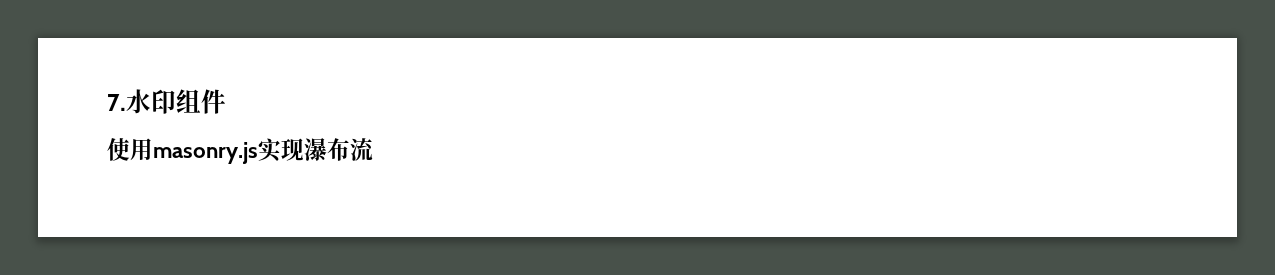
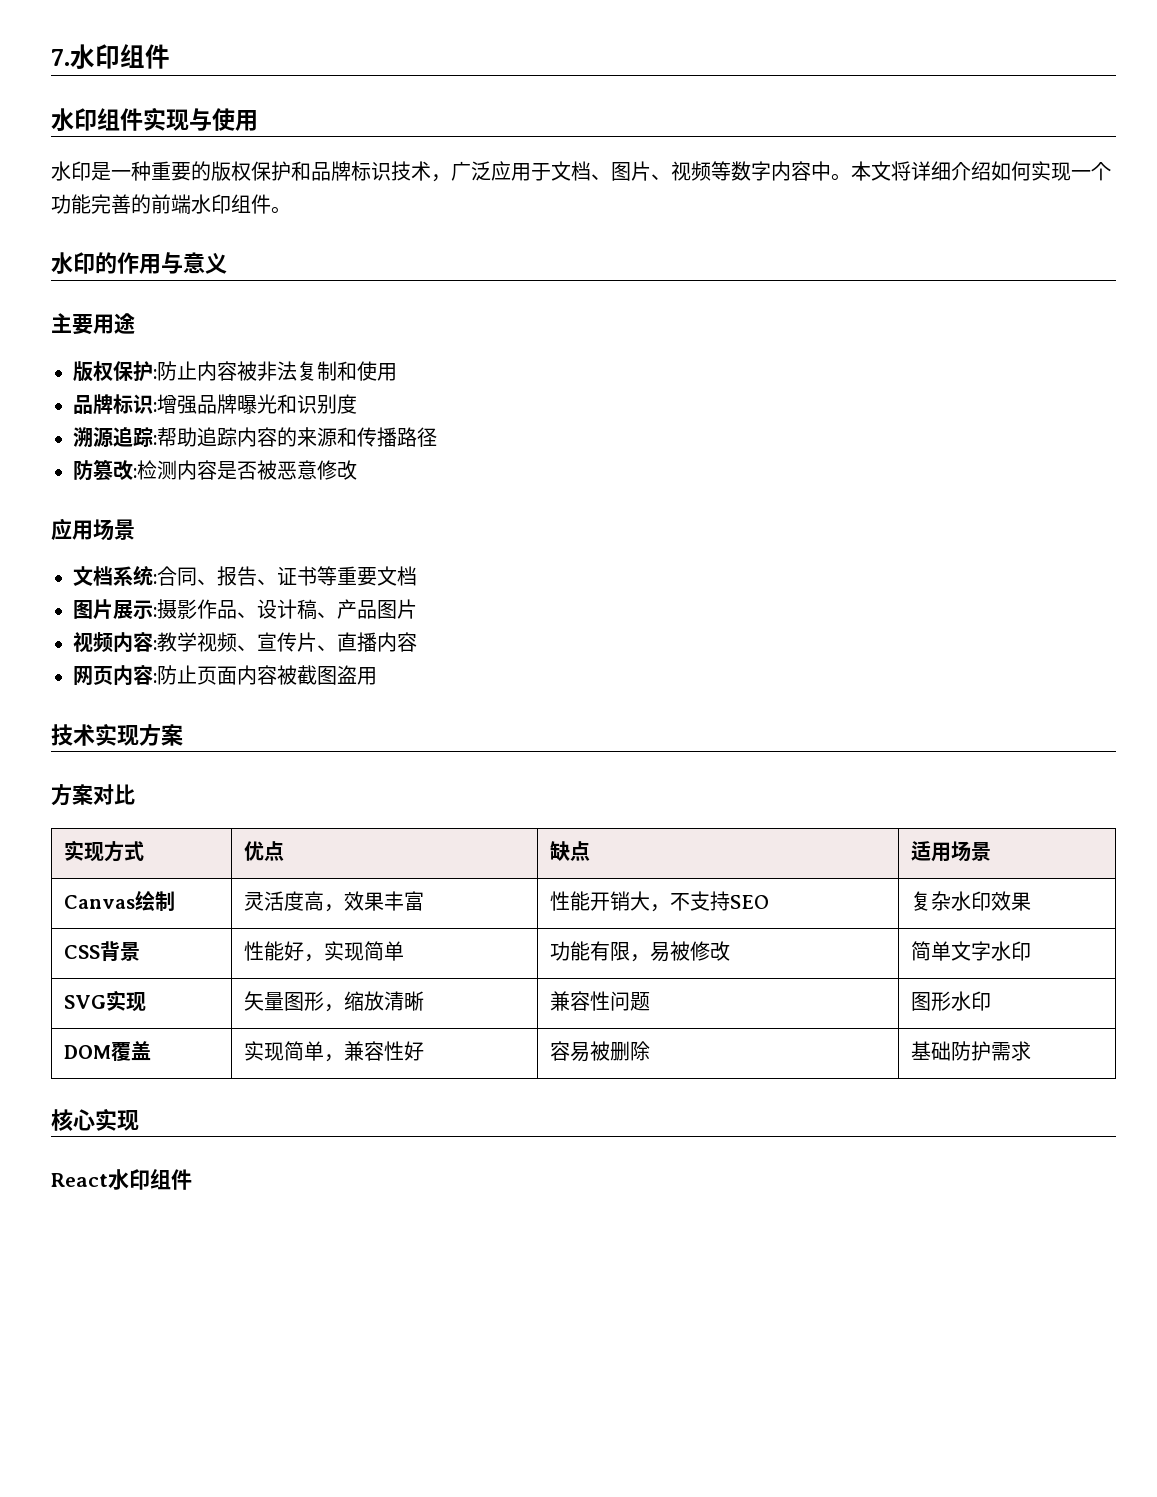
- 使用masonry.js实现瀑布流
+ 水印组件实现与使用
+ 水印是一种重要的版权保护和品牌标识技术，广泛应用于文档、图片、视频等数字内容中。本文将详细介绍如何实现一个功能完善的前端水印组件。
+ 水印的作用与意义
+ 主要用途
+ 版权保护:防止内容被非法复制和使用
+ 品牌标识:增强品牌曝光和识别度
+ 溯源追踪:帮助追踪内容的来源和传播路径
+ 防篡改:检测内容是否被恶意修改
+ 应用场景
+ 文档系统:合同、报告、证书等重要文档
+ 图片展示:摄影作品、设计稿、产品图片
+ 视频内容:教学视频、宣传片、直播内容
+ 网页内容:防止页面内容被截图盗用
+ 技术实现方案
+ 方案对比
+ 实现方式 | 优点 | 缺点 | 适用场景
+ Canvas绘制 | 灵活度高，效果丰富 | 性能开销大，不支持SEO | 复杂水印效果
+ CSS背景 | 性能好，实现简单 | 功能有限，易被修改 | 简单文字水印
+ SVG实现 | 矢量图形，缩放清晰 | 兼容性问题 | 图形水印
+ DOM覆盖 | 实现简单，兼容性好 | 容易被删除 | 基础防护需求
+ 核心实现
+ React水印组件

